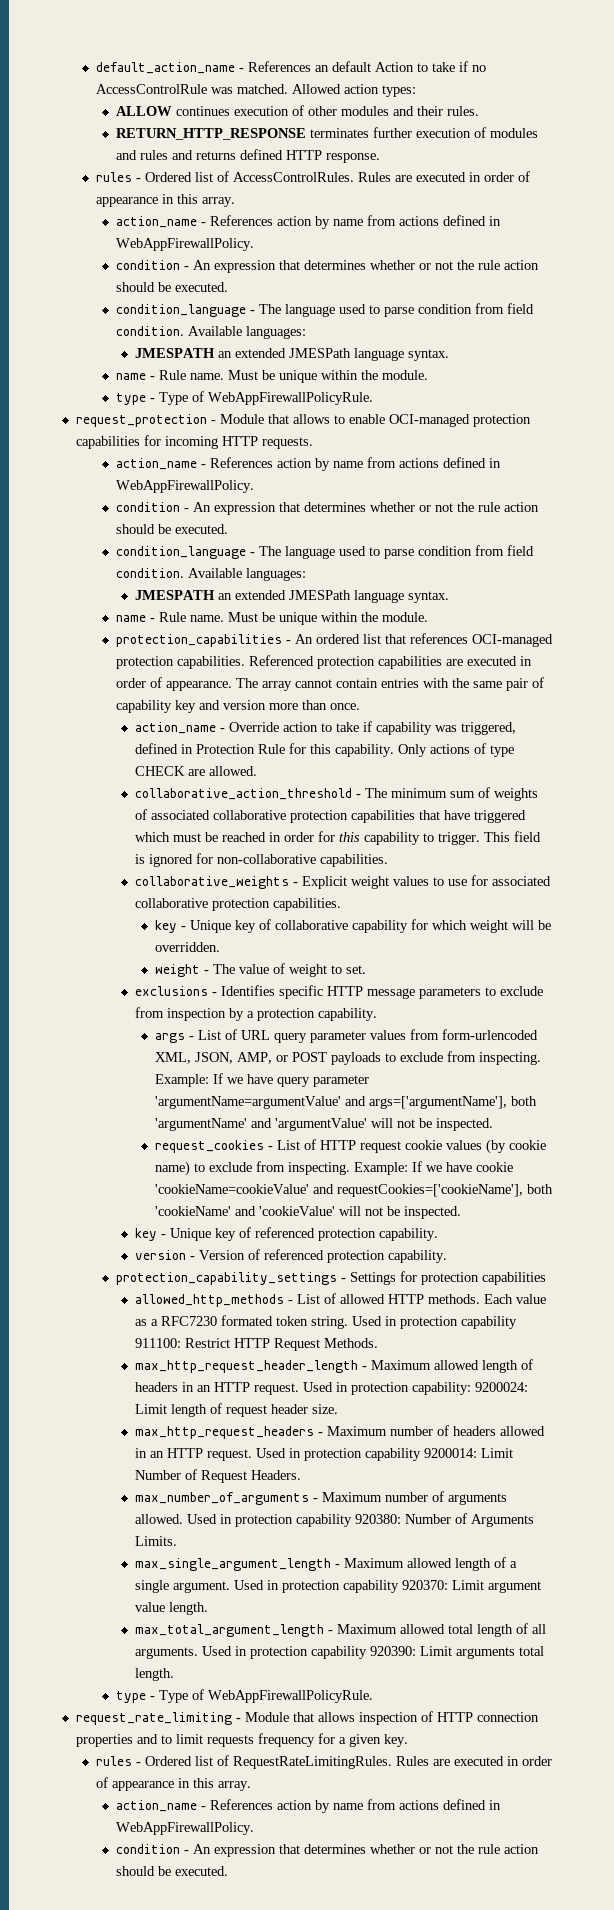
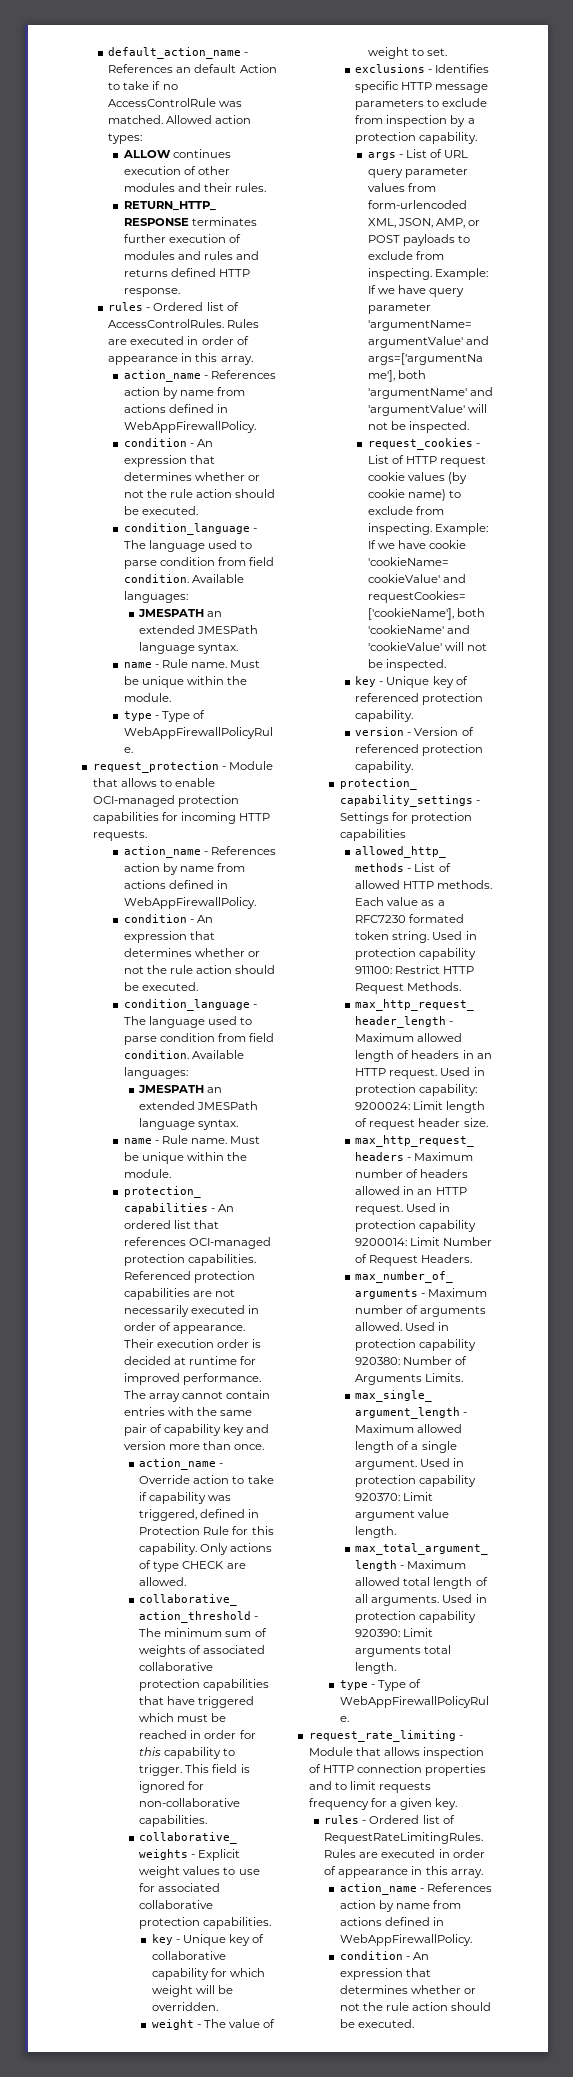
- Referenced protection capabilities are executed in order of appearance.
+ Referenced protection capabilities are not necessarily executed in order of appearance.
+ Their execution order is decided at runtime for improved performance.

